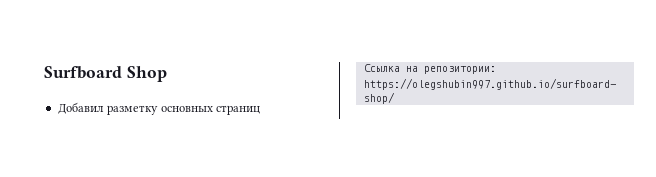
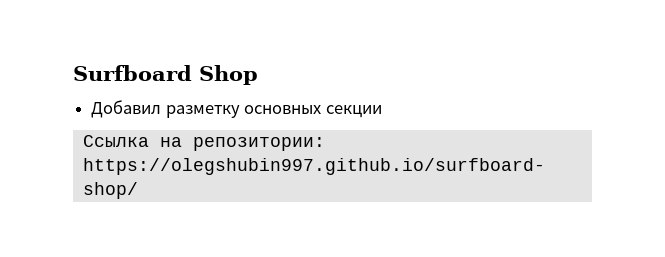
- Добавил разметку основных страниц
+ Добавил разметку основных секции

